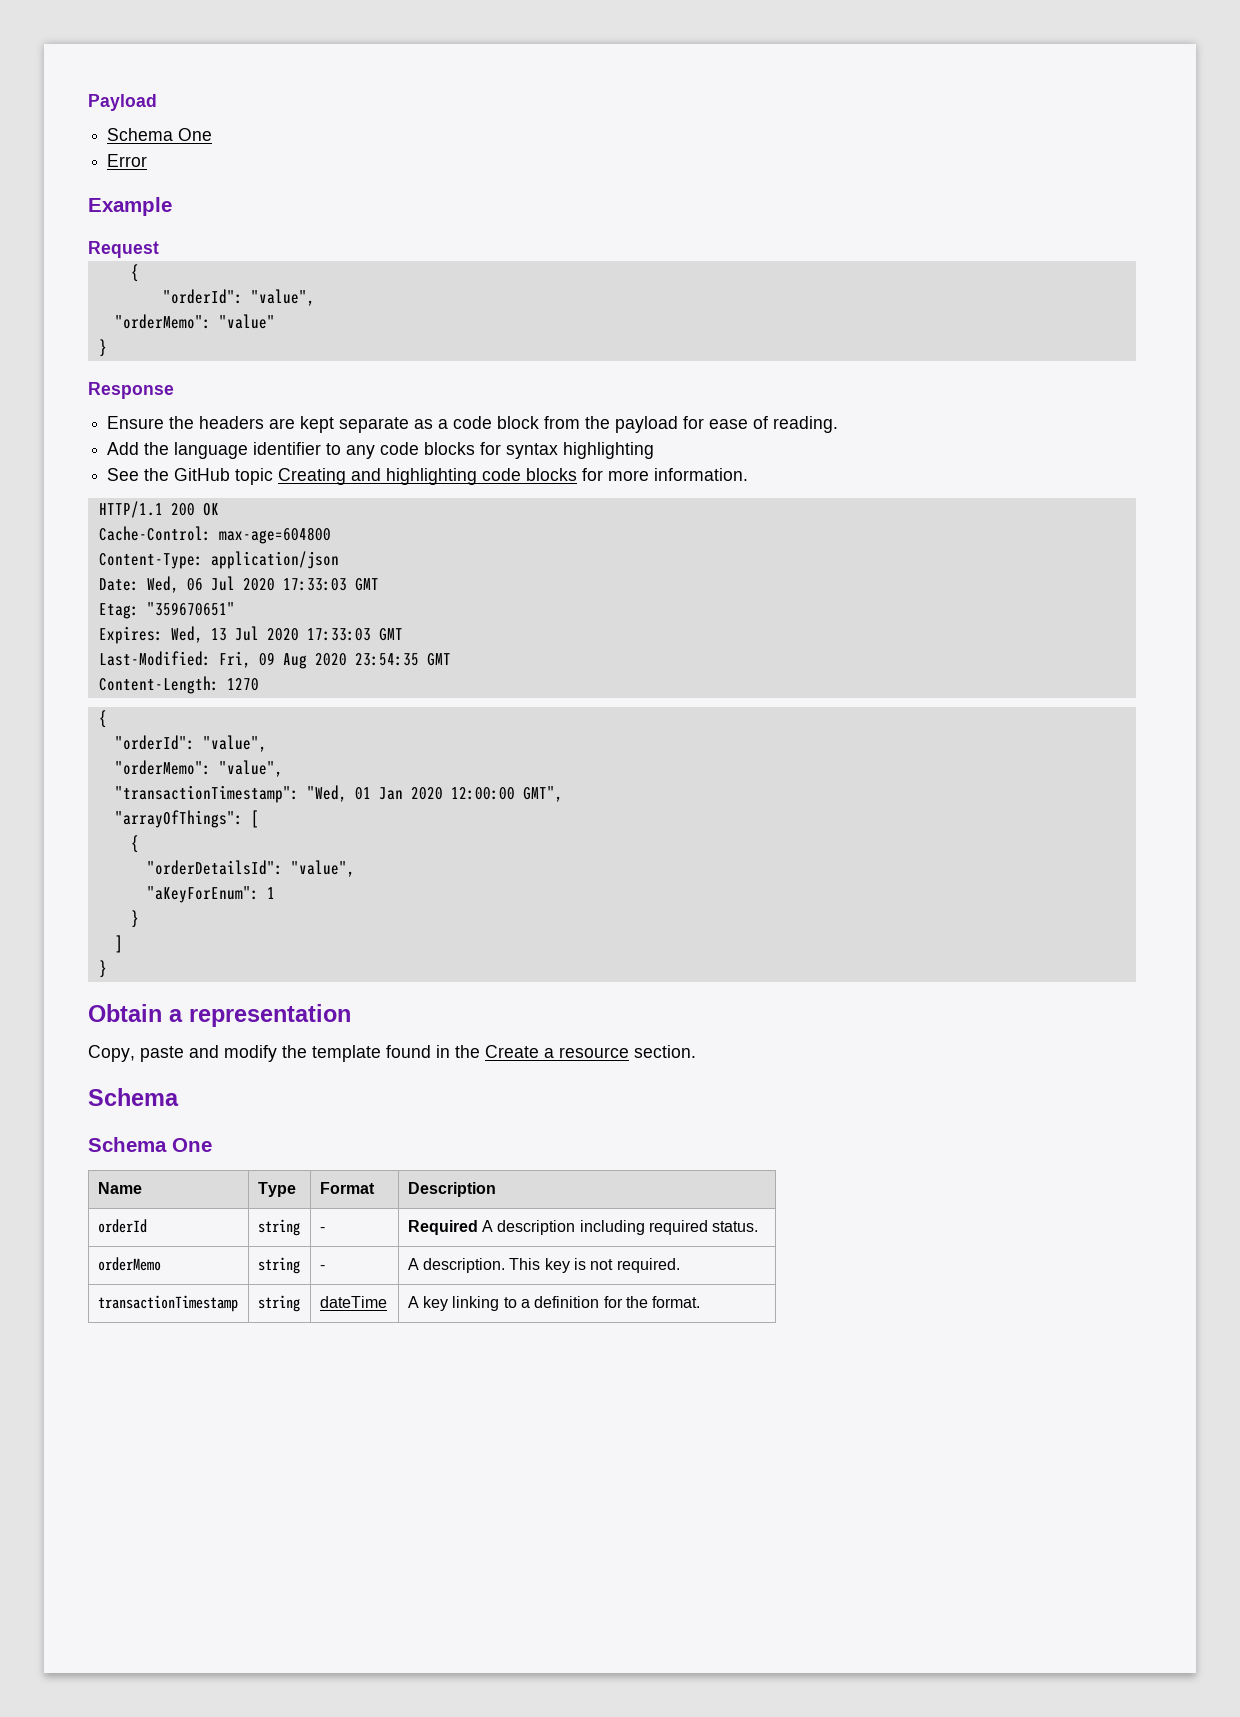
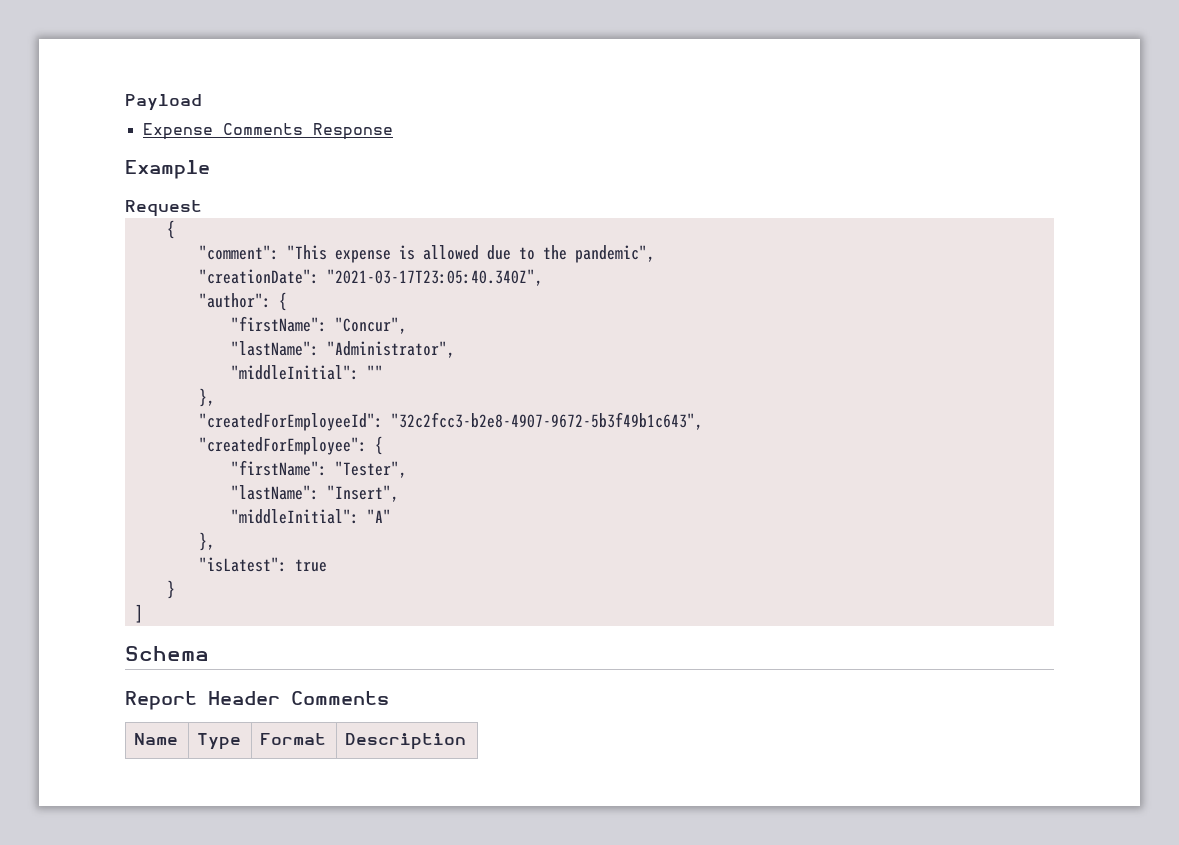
  Payload
- Schema One
- Error
+ Expense Comments Response
  Request
  {
- "orderId": "value",
- "orderMemo": "value"
- }
- Response
- Ensure the headers are kept separate as a code block from the payload for ease of reading.
- Add the language identifier to any code blocks for syntax highlighting
- See the GitHub topic Creating and highlighting code blocks for more information.
- HTTP/1.1 200 OK
- Cache-Control: max-age=604800
- Content-Type: application/json
- Date: Wed, 06 Jul 2020 17:33:03 GMT
- Etag: "359670651"
- Expires: Wed, 13 Jul 2020 17:33:03 GMT
- Last-Modified: Fri, 09 Aug 2020 23:54:35 GMT
- Content-Length: 1270
- {
- "orderId": "value",
- "orderMemo": "value",
- "transactionTimestamp": "Wed, 01 Jan 2020 12:00:00 GMT",
- "arrayOfThings": [
- {
- "orderDetailsId": "value",
- "aKeyForEnum": 1
+ "comment": "This expense is allowed due to the pandemic",
+ "creationDate": "2021-03-17T23:05:40.340Z",
+ "author": {
+ "firstName": "Concur",
+ "lastName": "Administrator",
+ "middleInitial": ""
+ },
+ "createdForEmployeeId": "32c2fcc3-b2e8-4907-9672-5b3f49b1c643",
+ "createdForEmployee": {
+ "firstName": "Tester",
+ "lastName": "Insert",
+ "middleInitial": "A"
+ },
+ "isLatest": true
  }
  ]
- }
- Obtain a representation
- Copy, paste and modify the template found in the Create a resource section.
  Schema
- Schema One
+ Report Header Comments
  Name | Type | Format | Description
- orderId | string | - | Required A description including required status.
- orderMemo | string | - | A description. This key is not required.
- transactionTimestamp | string | dateTime | A key linking to a definition for the format.

